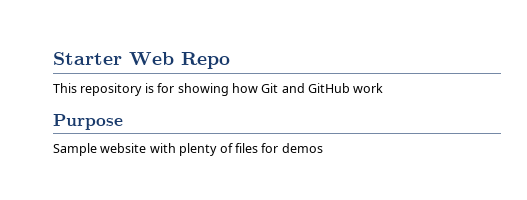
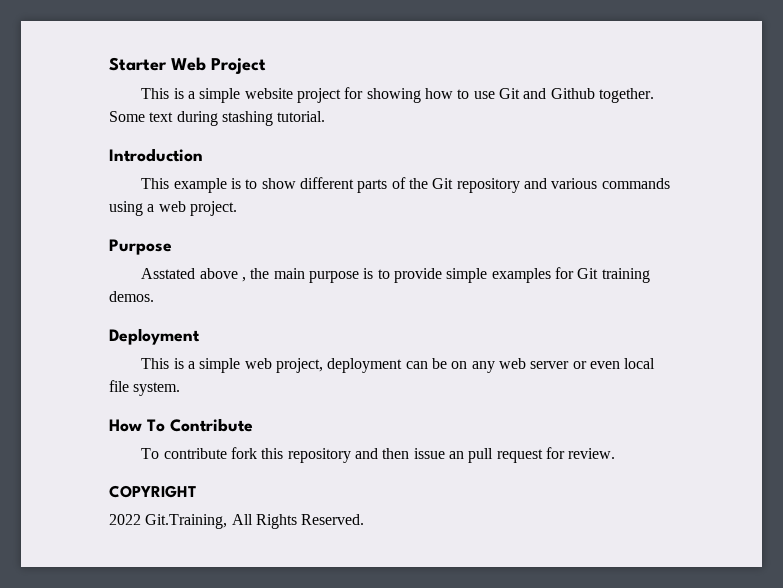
- Starter Web Repo
- This repository is for showing how Git and GitHub work
+ Starter Web Project
+ This is a simple website project for showing how to use Git and Github together. Some text during stashing tutorial.
+ Introduction
+ This example is to show different parts of the Git repository and various commands using a web project.
  Purpose
- Sample website with plenty of files for demos
+ Asstated above , the main purpose is to provide simple examples for Git training demos.
+ Deployment
+ This is a simple web project, deployment can be on any web server or even local file system.
+ How To Contribute
+ To contribute fork this repository and then issue an pull request for review.
+ COPYRIGHT
+ 2022 Git.Training, All Rights Reserved.

